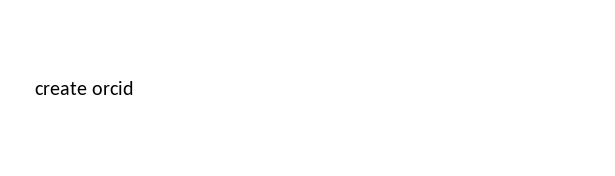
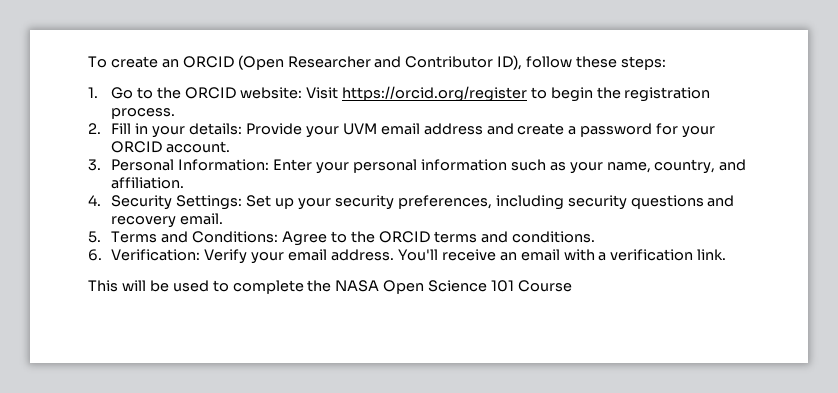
- create orcid
+ To create an ORCID (Open Researcher and Contributor ID), follow these steps:
+ 1. Go to the ORCID website: Visit https://orcid.org/register to begin the registration process.
+ 2. Fill in your details: Provide your UVM email address and create a password for your ORCID account.
+ 3. Personal Information: Enter your personal information such as your name, country, and affiliation.
+ 4. Security Settings: Set up your security preferences, including security questions and recovery email.
+ 5. Terms and Conditions: Agree to the ORCID terms and conditions.
+ 6. Verification: Verify your email address. You'll receive an email with a verification link.
+ This will be used to complete the NASA Open Science 101 Course

